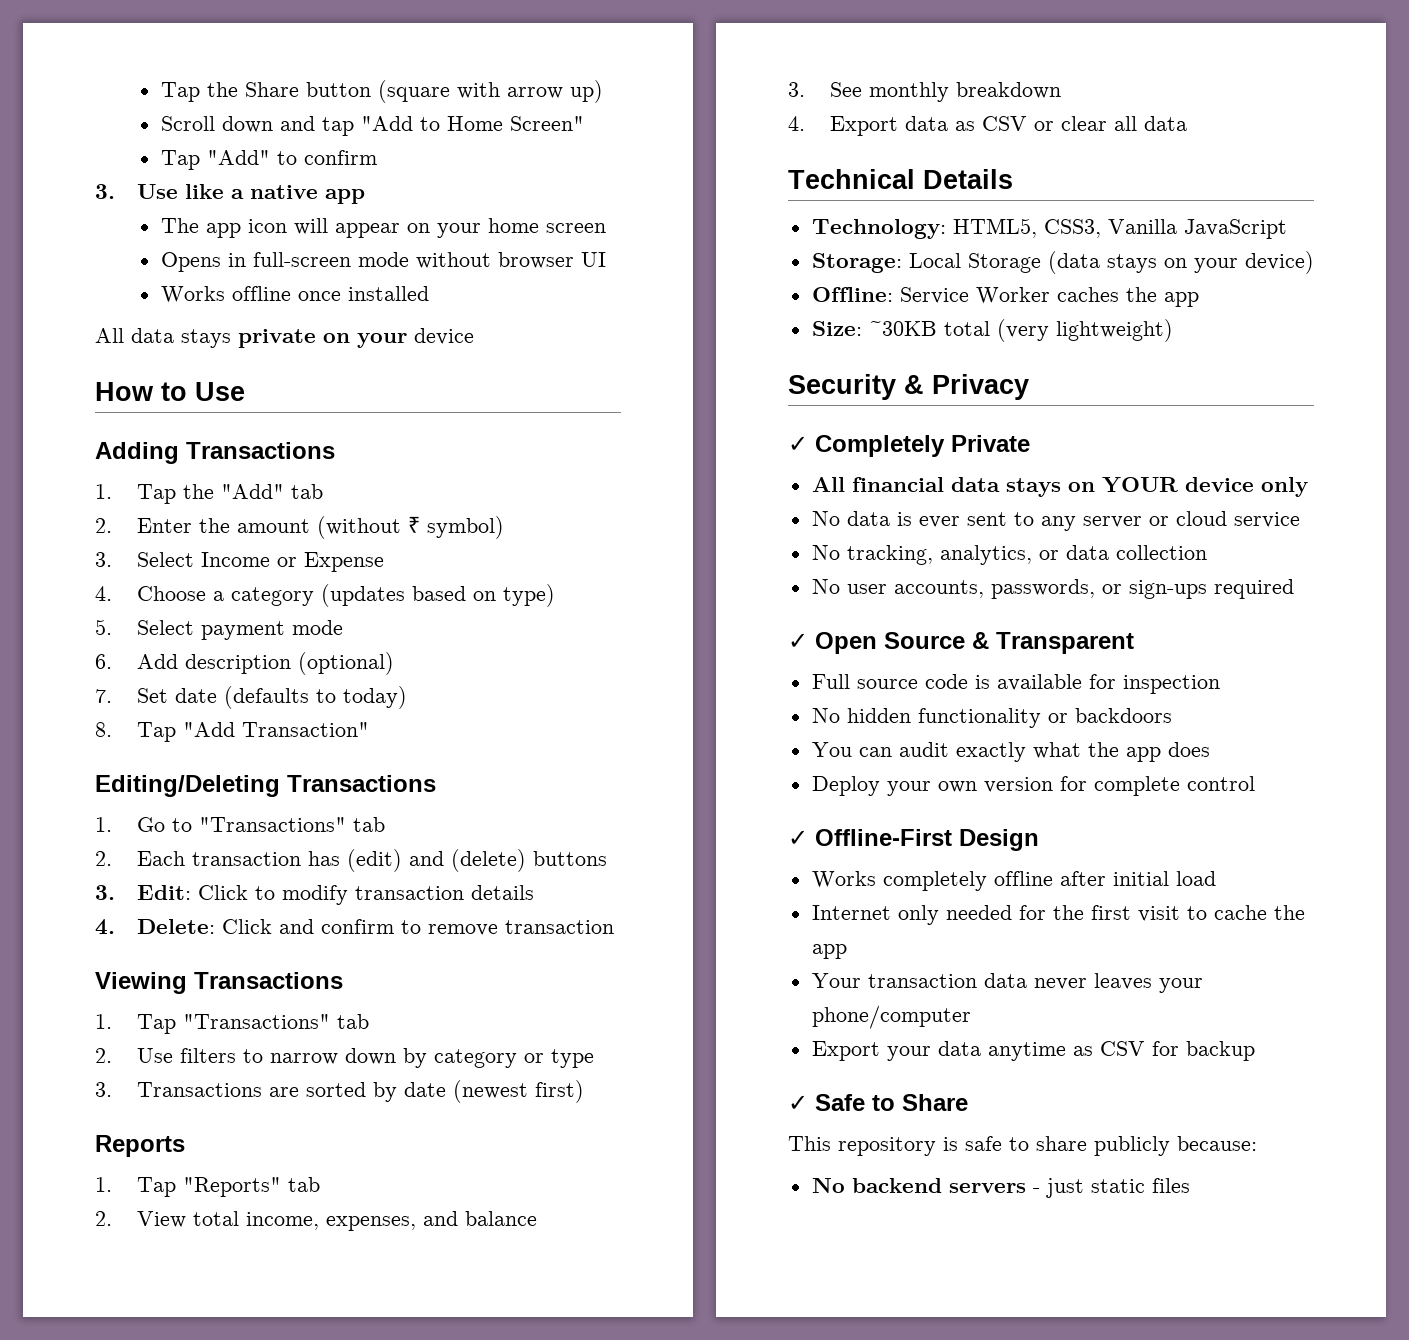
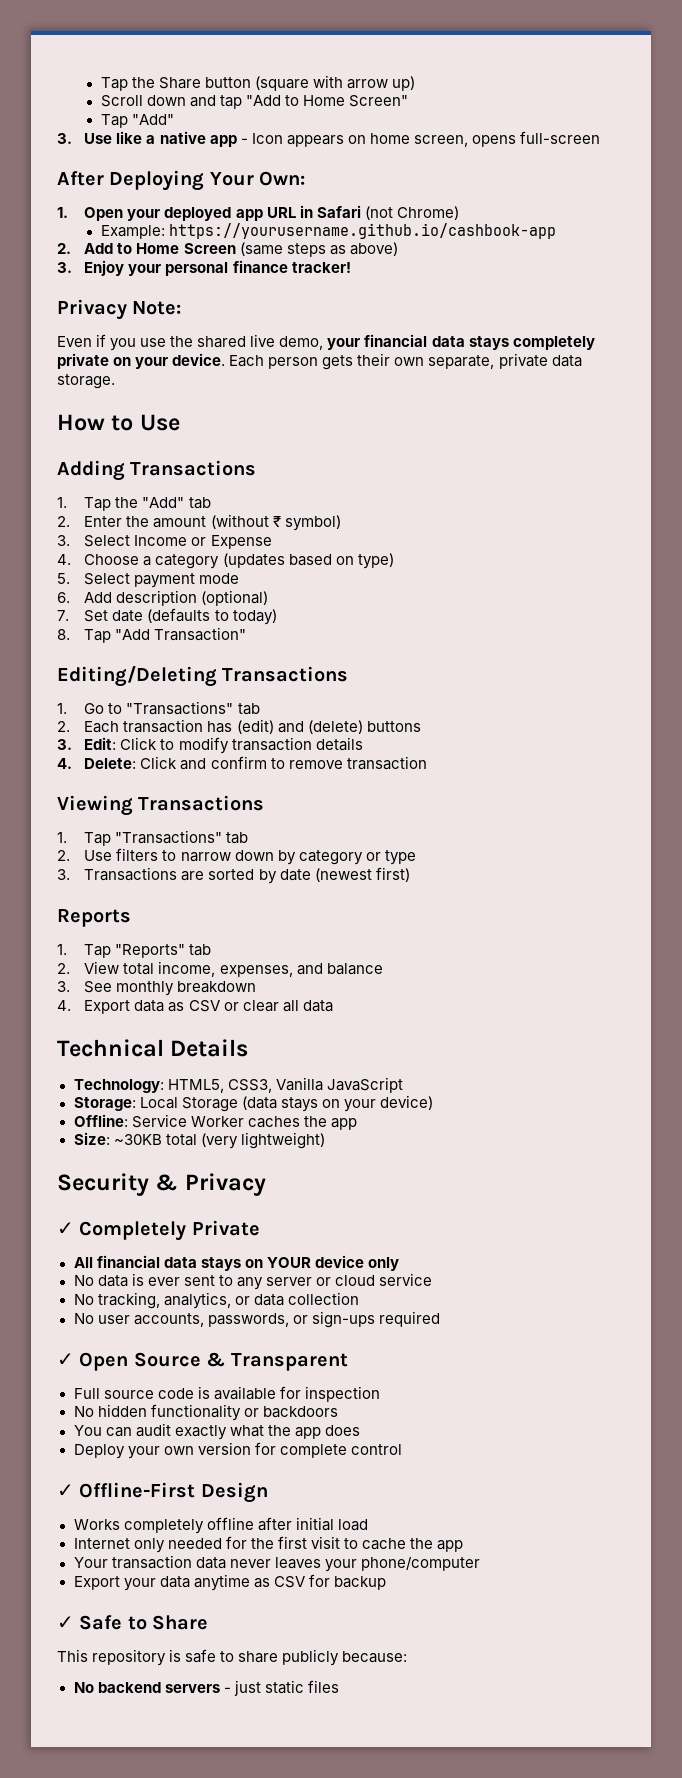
- Tap "Add" to confirm
+ Tap "Add"
- 3. Use like a native app
- The app icon will appear on your home screen
- Opens in full-screen mode without browser UI
- Works offline once installed
- All data stays private on your device
+ 3. Use like a native app - Icon appears on home screen, opens full-screen
+ After Deploying Your Own:
+ 1. Open your deployed app URL in Safari (not Chrome)
+ Example: https://yourusername.github.io/cashbook-app
+ 2. Add to Home Screen (same steps as above)
+ 3. Enjoy your personal finance tracker!
+ Privacy Note:
+ Even if you use the shared live demo, your financial data stays completely private on your device. Each person gets their own separate, private data storage.

